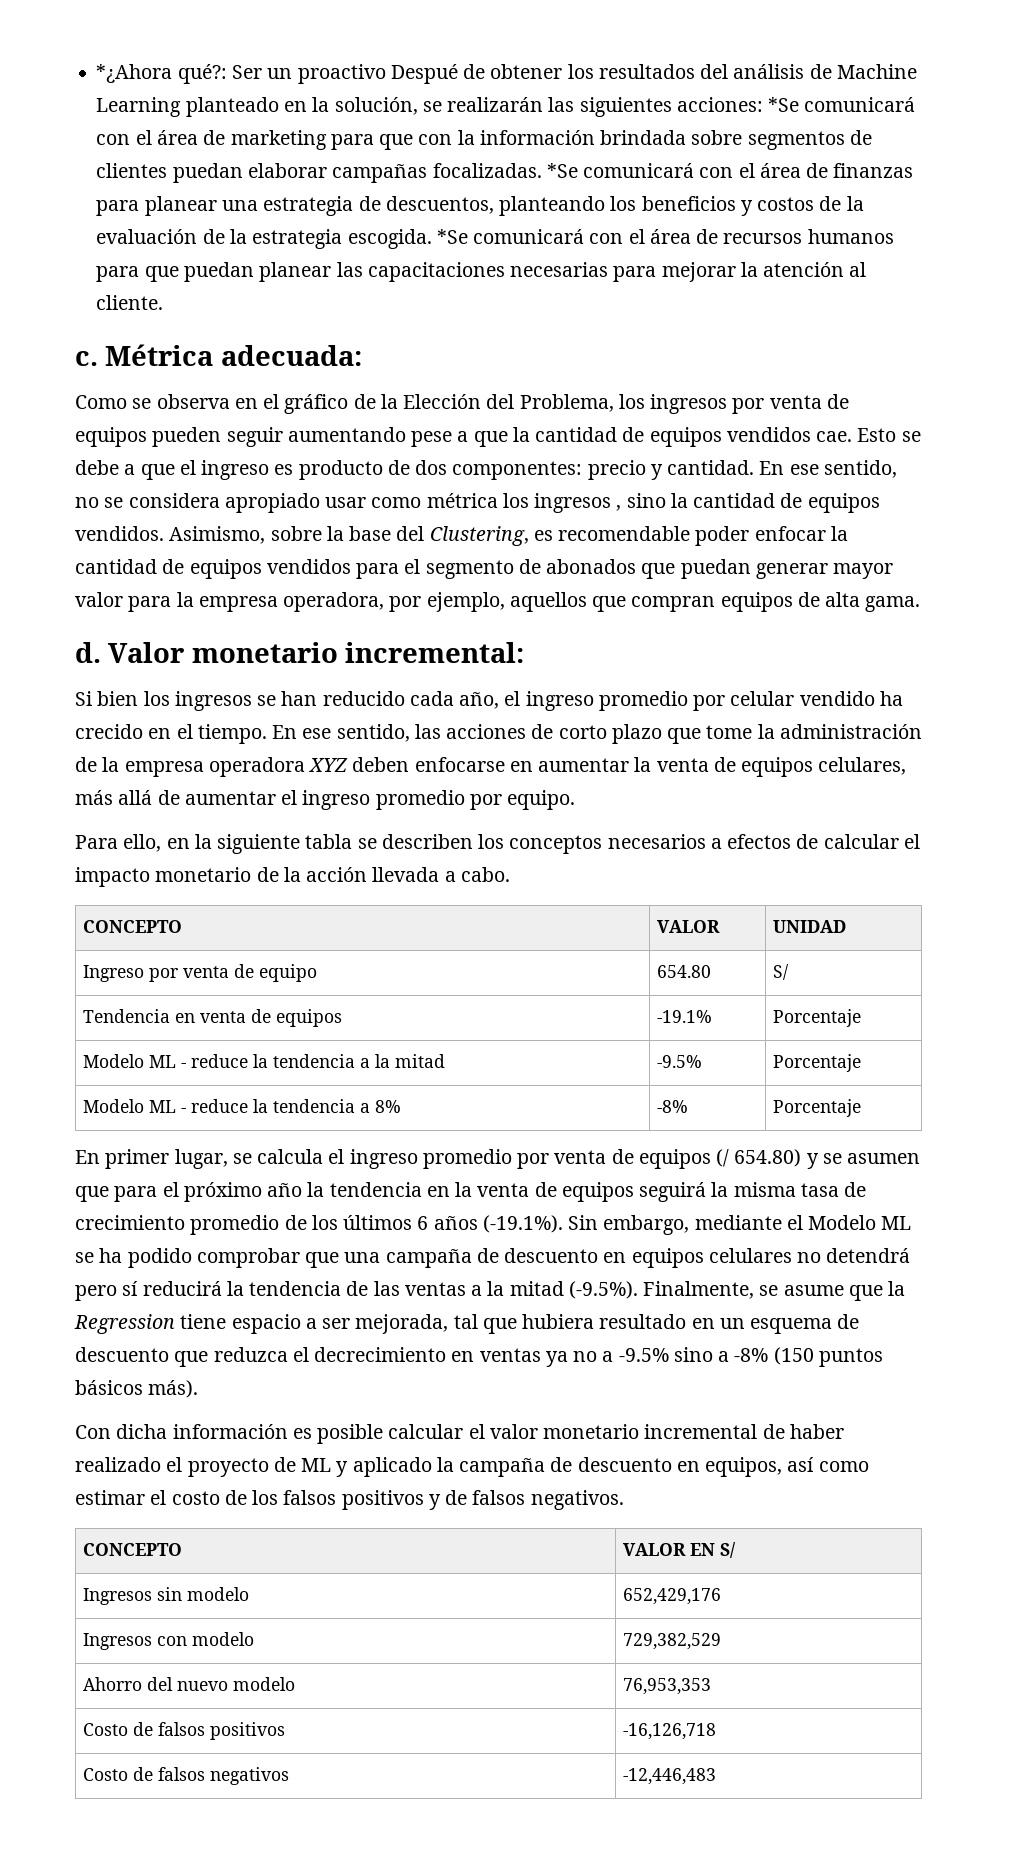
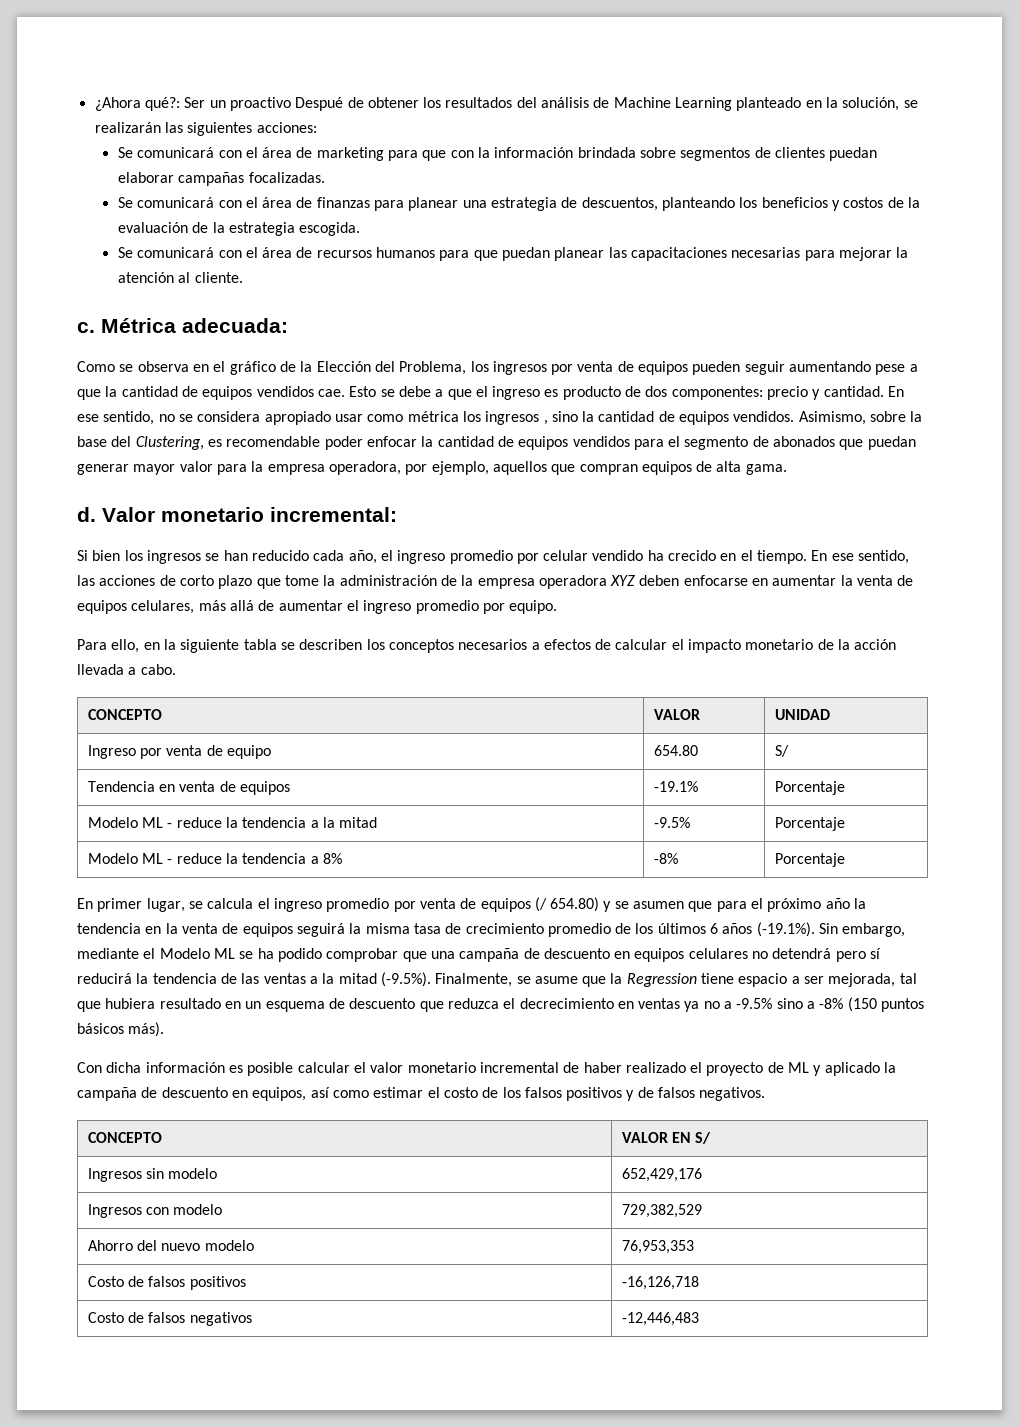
- *¿Ahora qué?:
+ ¿Ahora qué?:
- Ser un proactivo Despué de obtener los resultados del análisis de Machine Learning planteado en la solución, se realizarán las siguientes acciones: *Se comunicará con el área de marketing para que con la información brindada sobre segmentos de clientes puedan elaborar campañas focalizadas. *Se comunicará con el área de finanzas para planear una estrategia de descuentos, planteando los beneficios y costos de la evaluación de la estrategia escogida. *Se comunicará con el área de recursos humanos para que puedan planear las capacitaciones necesarias para mejorar la atención al cliente.
+ Ser un proactivo Despué de obtener los resultados del análisis de Machine Learning planteado en la solución, se realizarán las siguientes acciones:
+ Se comunicará con el área de marketing para que con la información brindada sobre segmentos de clientes puedan elaborar campañas focalizadas.
+ Se comunicará con el área de finanzas para planear una estrategia de descuentos, planteando los beneficios y costos de la evaluación de la estrategia escogida.
+ Se comunicará con el área de recursos humanos para que puedan planear las capacitaciones necesarias para mejorar la atención al cliente.

